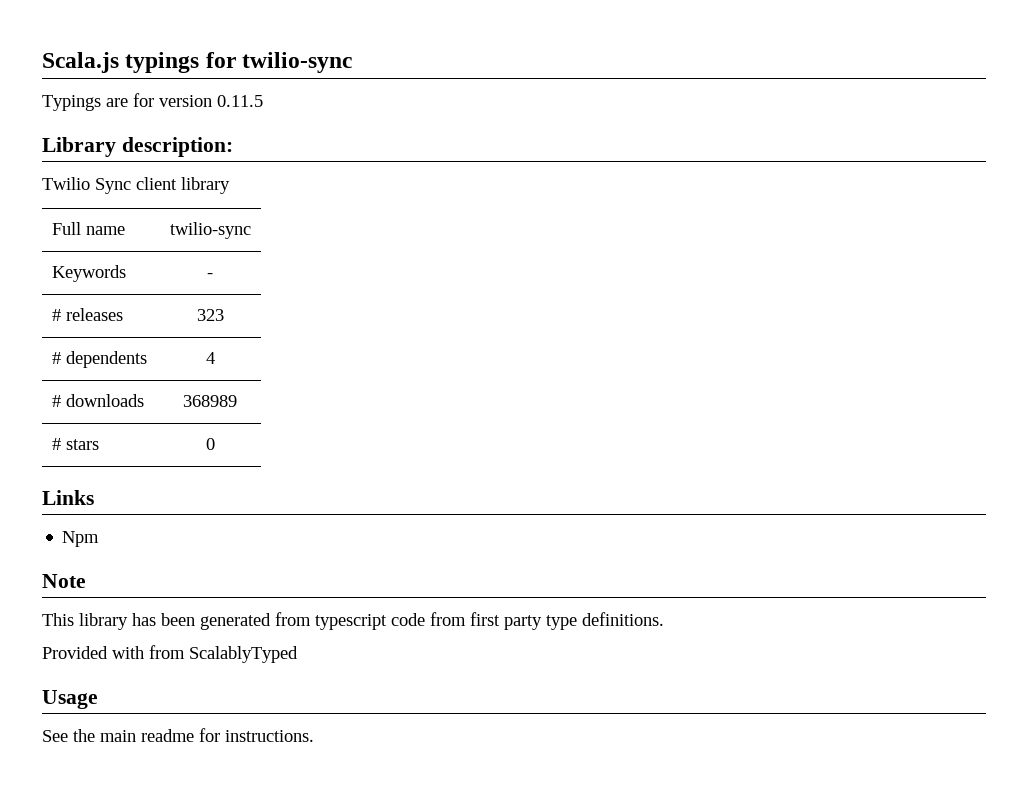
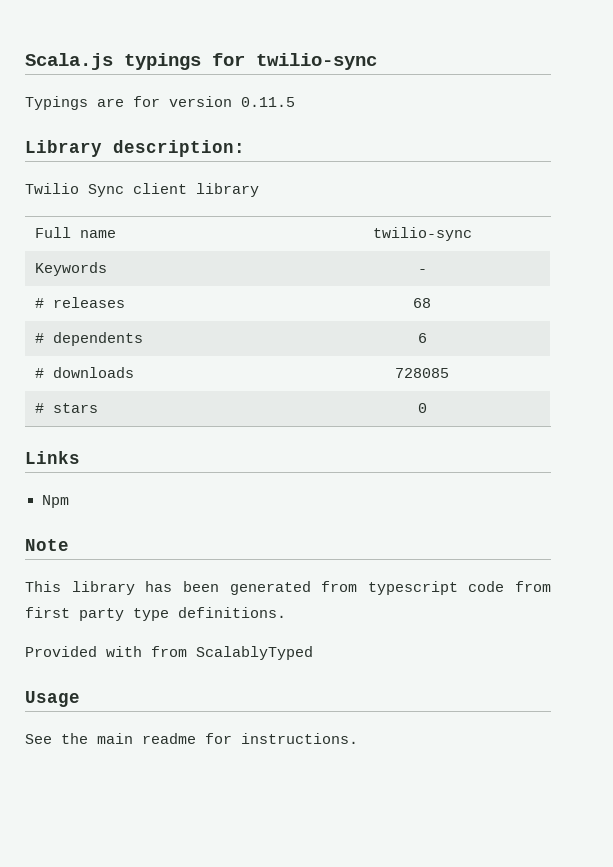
- # releases | 323
+ # releases | 68
- # dependents | 4
+ # dependents | 6
- # downloads | 368989
+ # downloads | 728085

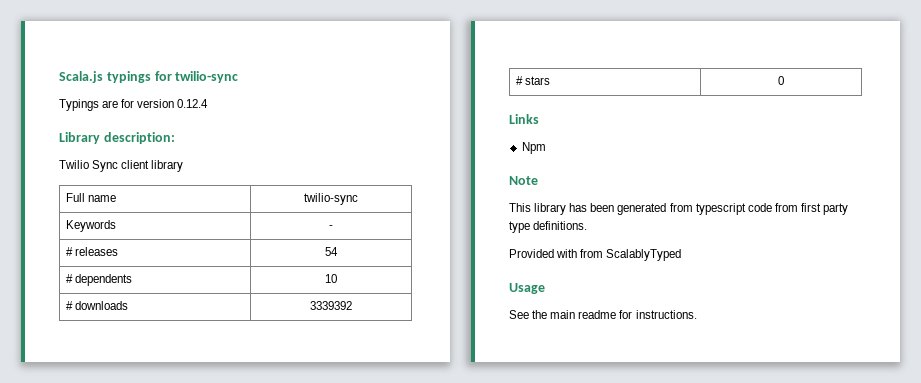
- Typings are for version 0.11.5
+ Typings are for version 0.12.4
- # releases | 68
+ # releases | 54
- # dependents | 6
+ # dependents | 10
- # downloads | 728085
+ # downloads | 3339392

